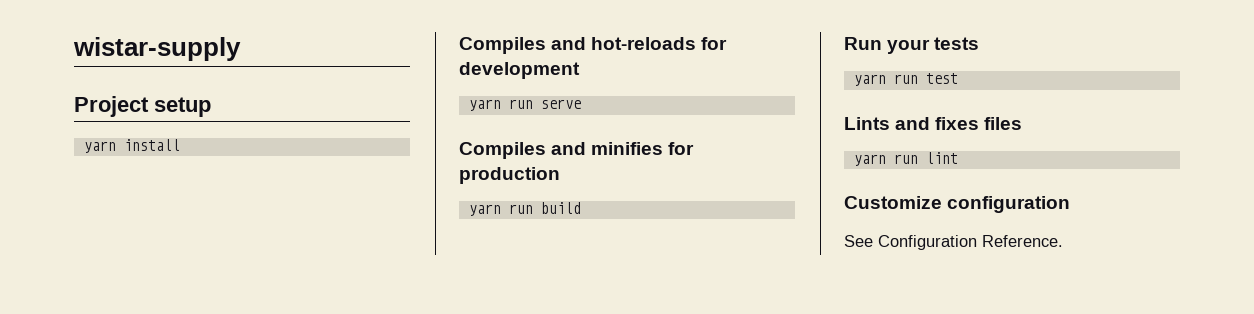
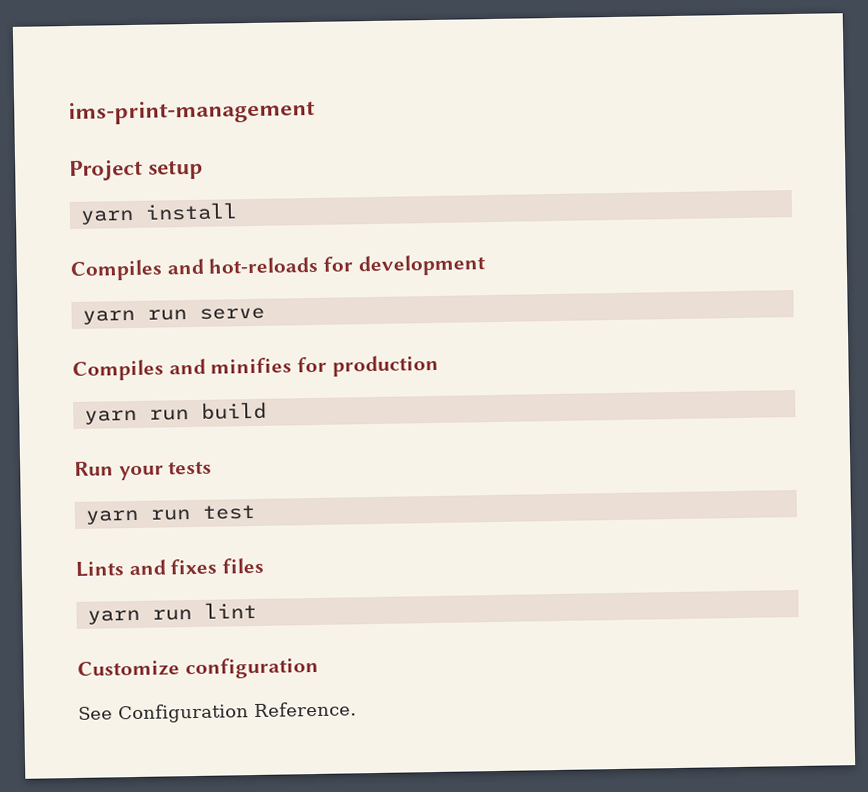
- wistar-supply
+ ims-print-management

